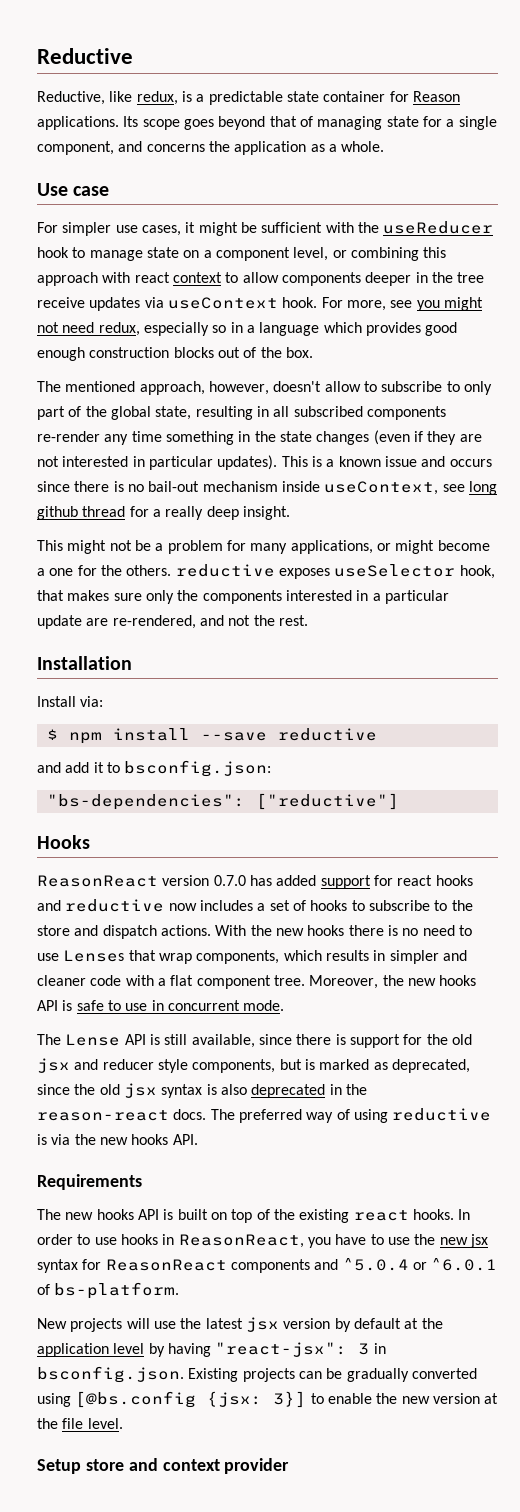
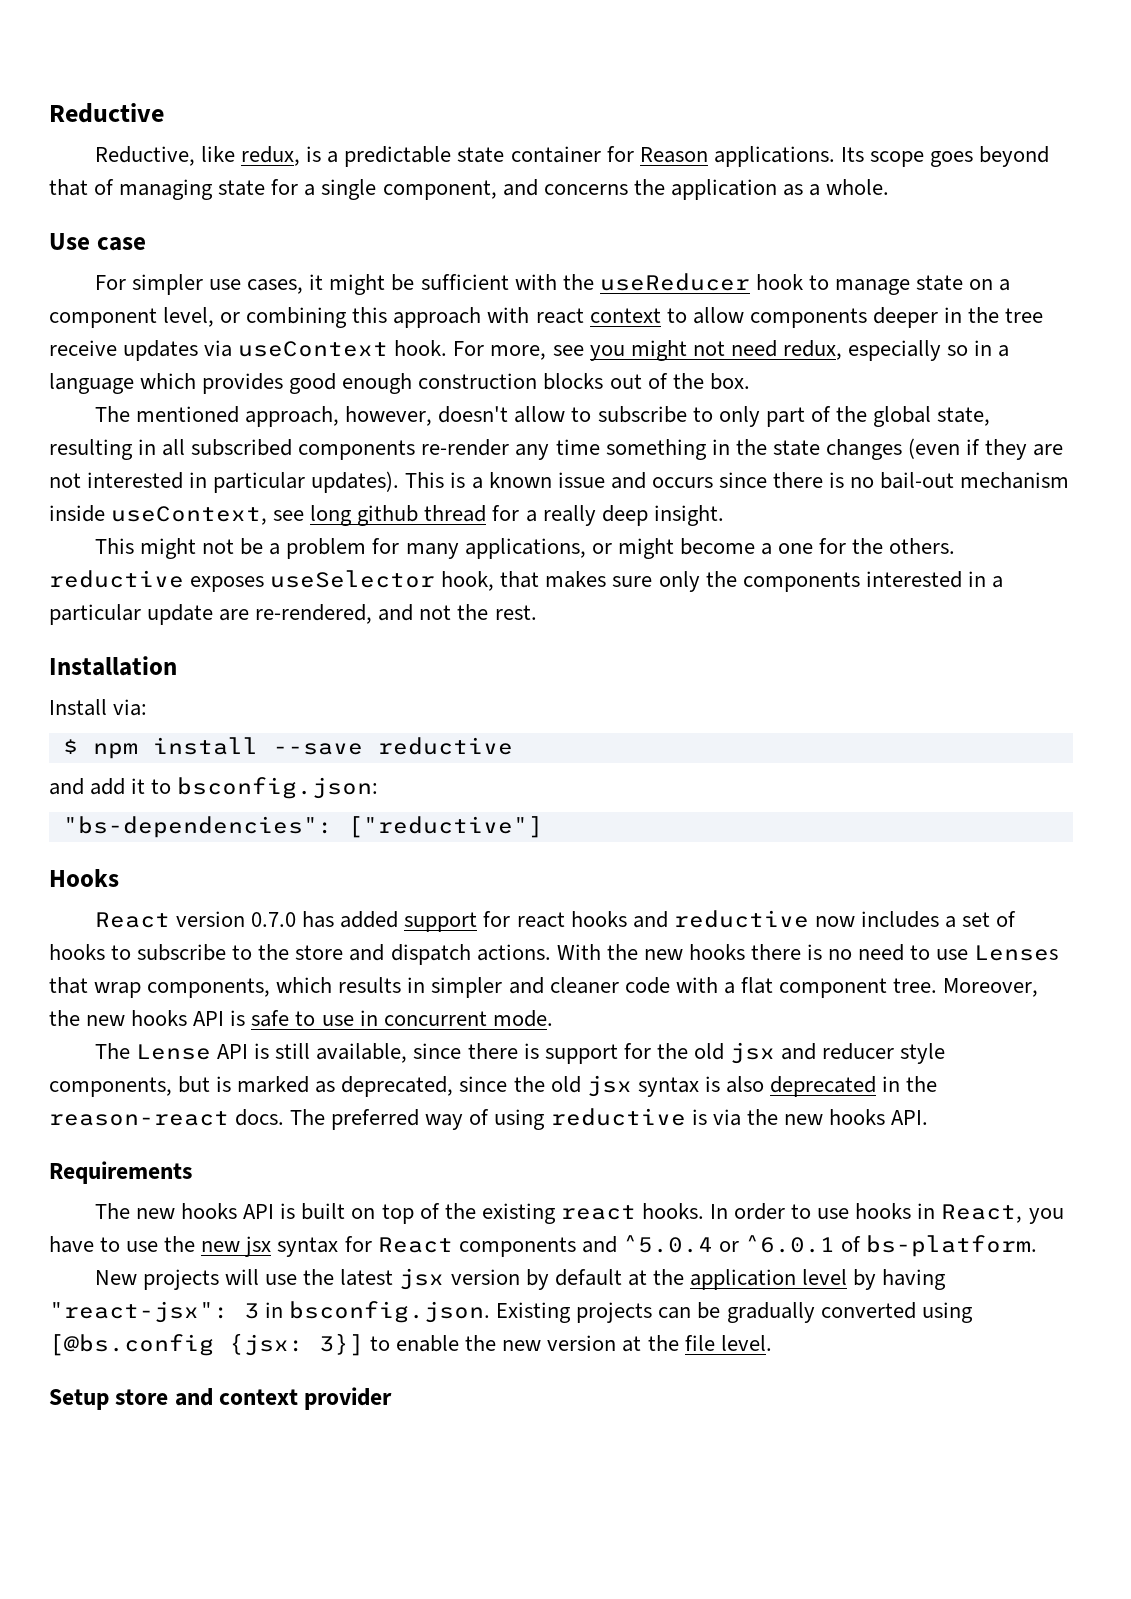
- ReasonReact version 0.7.0 has added support for react hooks and reductive now includes a set of hooks to subscribe to the store and dispatch actions.
+ React version 0.7.0 has added support for react hooks and reductive now includes a set of hooks to subscribe to the store and dispatch actions.
- In order to use hooks in ReasonReact, you have to use the new jsx syntax for ReasonReact components and ^5.0.4 or ^6.0.1 of bs-platform.
+ In order to use hooks in React, you have to use the new jsx syntax for React components and ^5.0.4 or ^6.0.1 of bs-platform.

